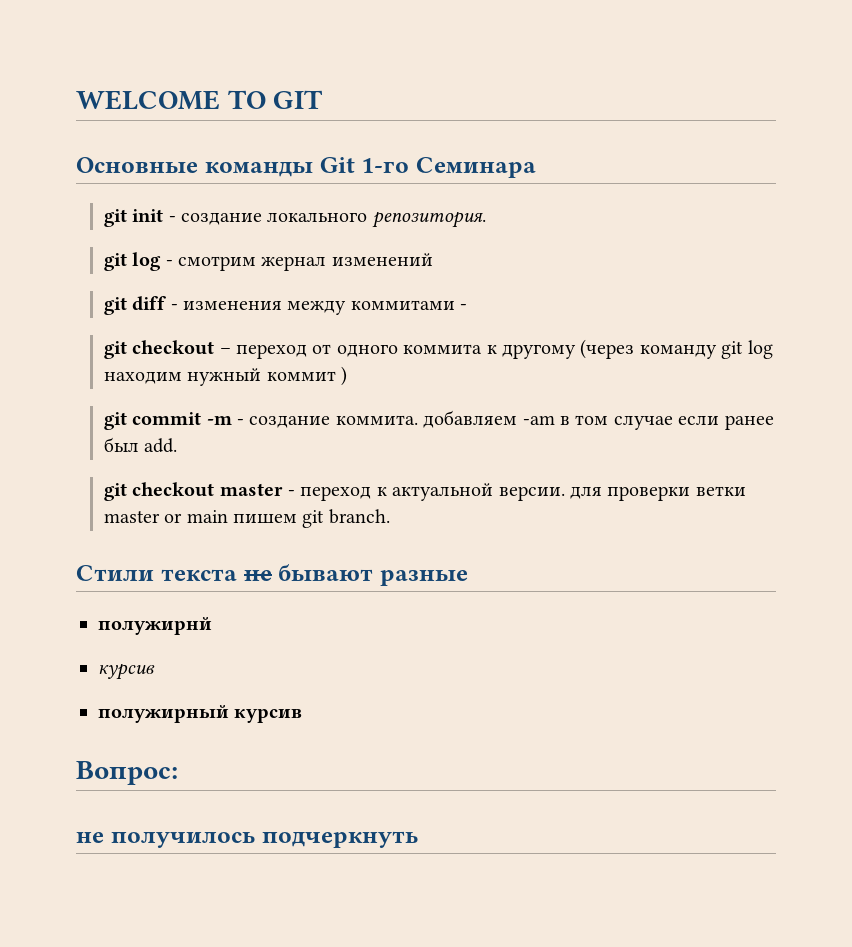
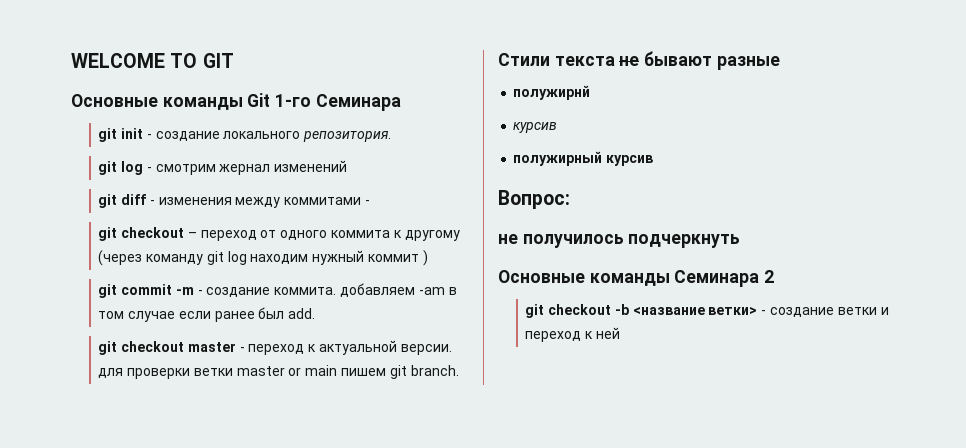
+ Основные команды Семинара 2
+ git checkout -b <название ветки> - создание ветки и переход к ней

